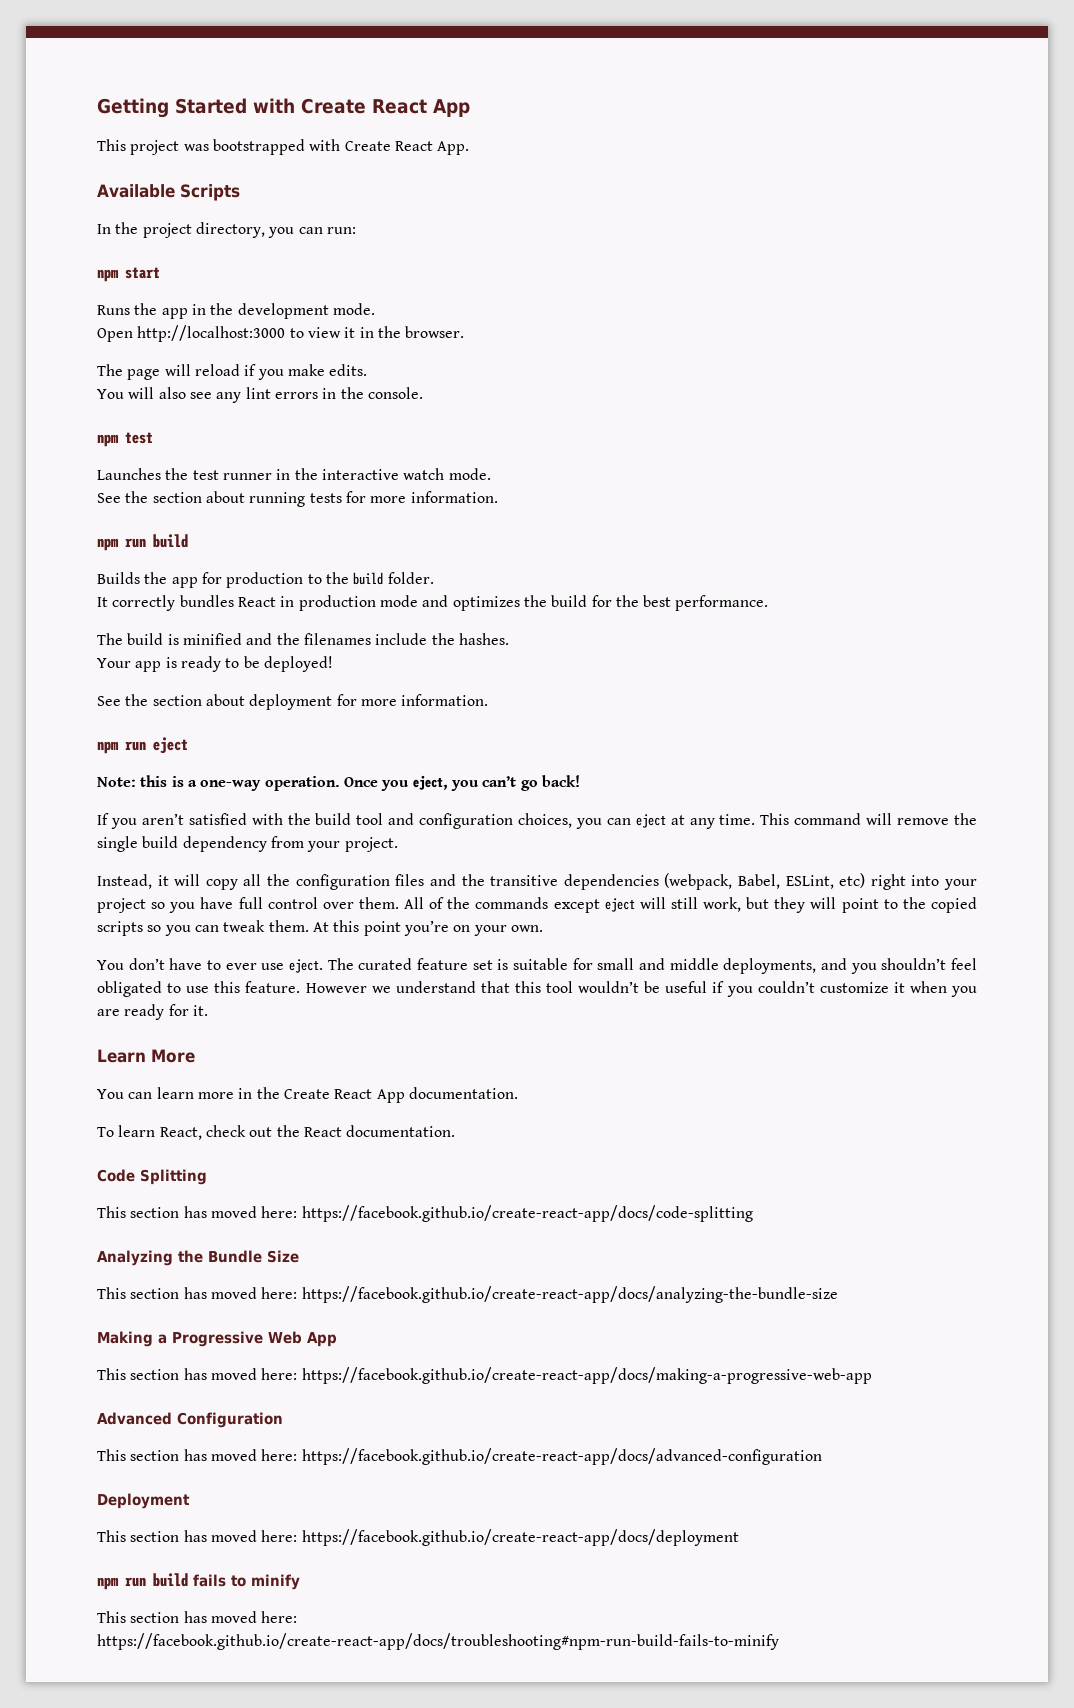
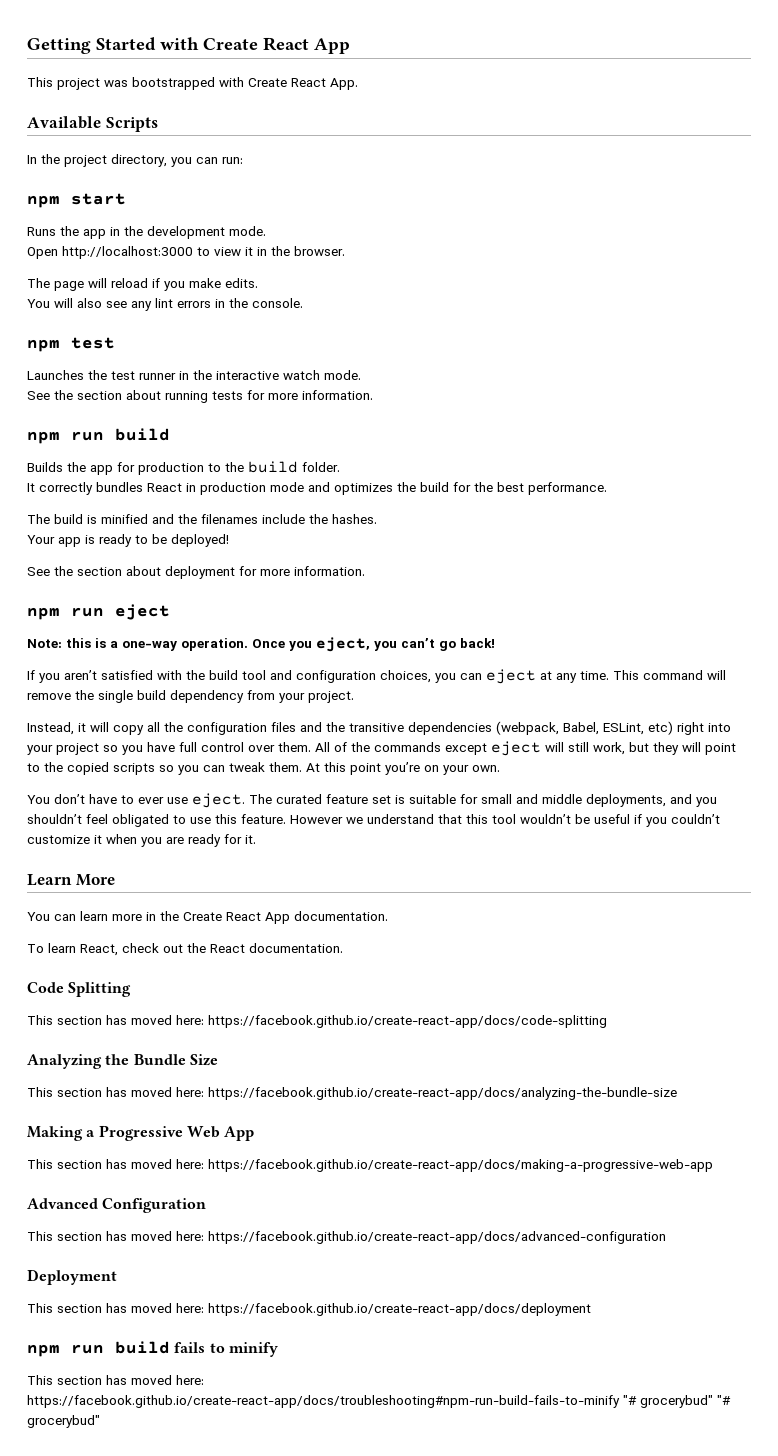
- This section has moved here: https://facebook.github.io/create-react-app/docs/troubleshooting#npm-run-build-fails-to-minify
+ This section has moved here: https://facebook.github.io/create-react-app/docs/troubleshooting#npm-run-build-fails-to-minify "# grocerybud" "# grocerybud"

